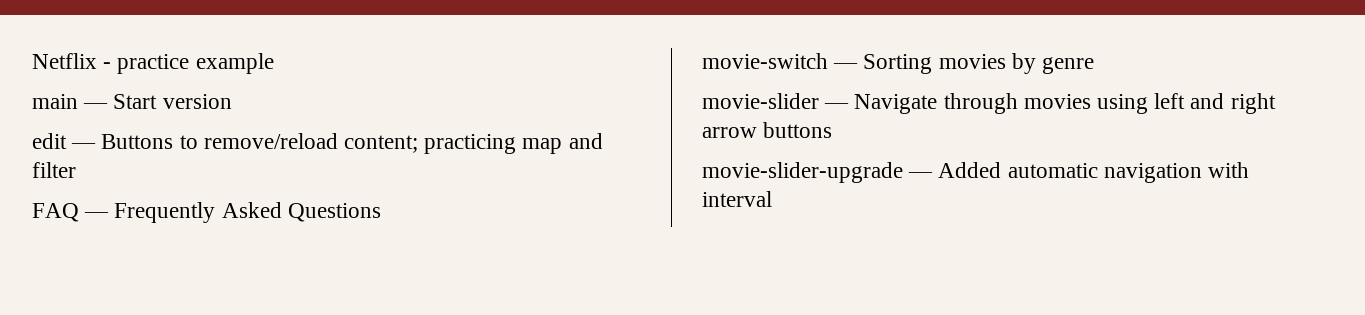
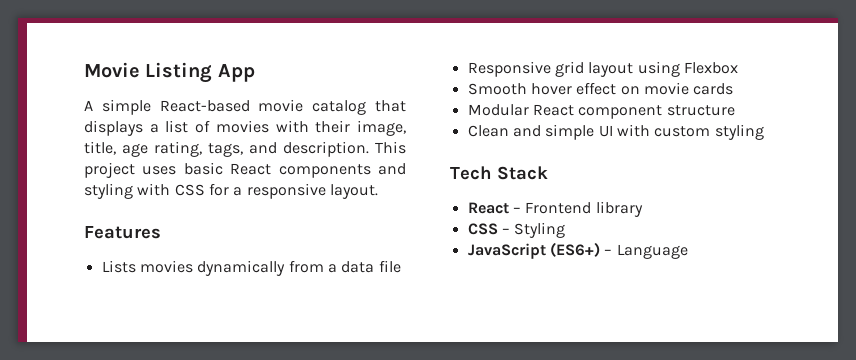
- Netflix - practice example
- main — Start version
- edit — Buttons to remove/reload content; practicing map and filter
- FAQ — Frequently Asked Questions
- movie-switch — Sorting movies by genre
- movie-slider — Navigate through movies using left and right arrow buttons
- movie-slider-upgrade — Added automatic navigation with interval
+ Movie Listing App
+ A simple React-based movie catalog that displays a list of movies with their image, title, age rating, tags, and description. This project uses basic React components and styling with CSS for a responsive layout.
+ Features
+ Lists movies dynamically from a data file
+ Responsive grid layout using Flexbox
+ Smooth hover effect on movie cards
+ Modular React component structure
+ Clean and simple UI with custom styling
+ Tech Stack
+ React – Frontend library
+ CSS – Styling
+ JavaScript (ES6+) – Language

